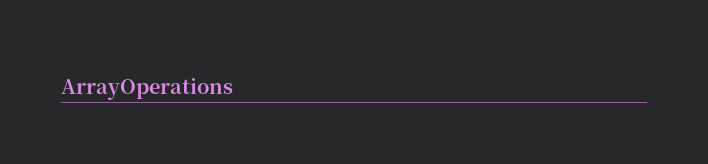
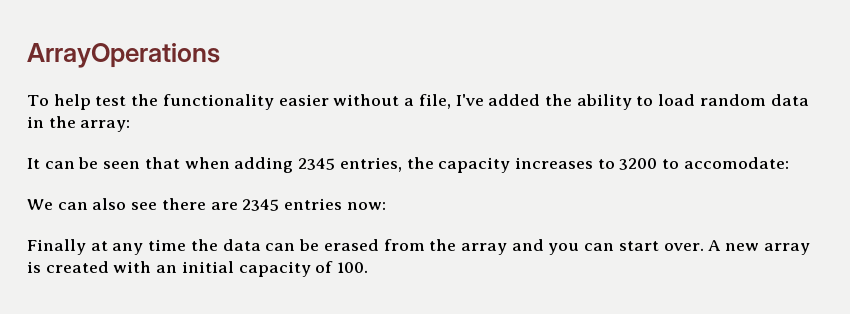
+ To help test the functionality easier without a file, I've added the ability to load random data in the array:
+ It can be seen that when adding 2345 entries, the capacity increases to 3200 to accomodate:
+ We can also see there are 2345 entries now:
+ Finally at any time the data can be erased from the array and you can start over. A new array is created with an initial capacity of 100.

